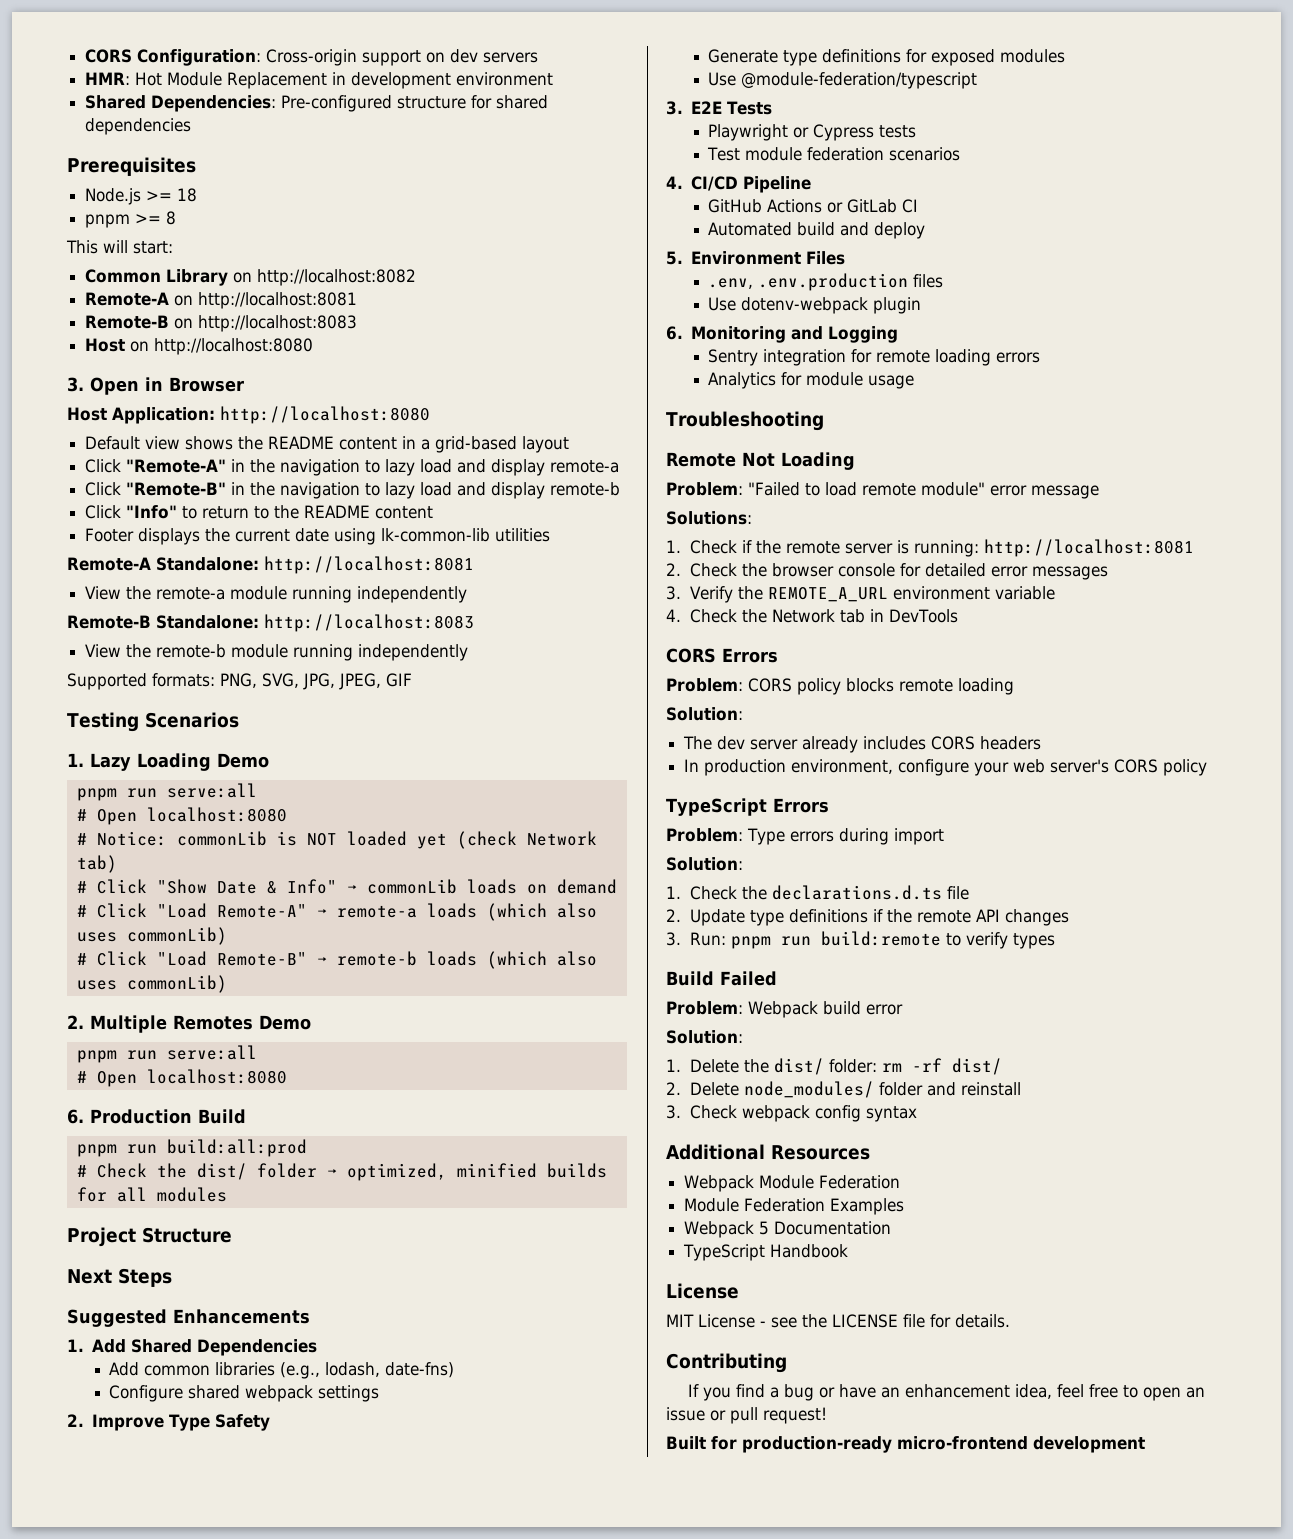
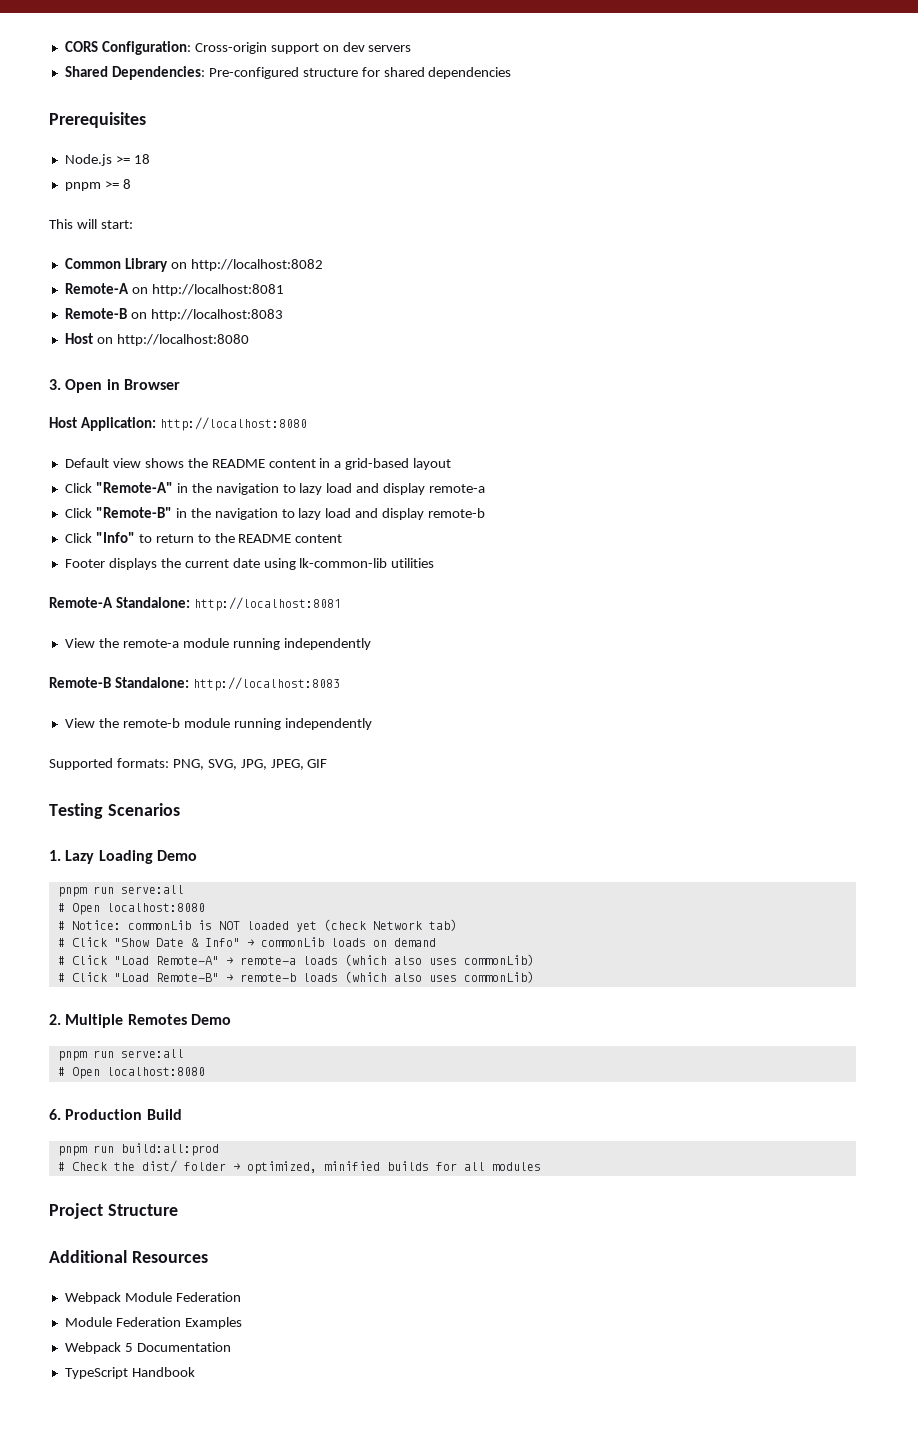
- HMR: Hot Module Replacement in development environment
- Next Steps
- Suggested Enhancements
- 1. Add Shared Dependencies
- Add common libraries (e.g., lodash, date-fns)
- Configure shared webpack settings
- 2. Improve Type Safety
- Generate type definitions for exposed modules
- Use @module-federation/typescript
- 3. E2E Tests
- Playwright or Cypress tests
- Test module federation scenarios
- 4. CI/CD Pipeline
- GitHub Actions or GitLab CI
- Automated build and deploy
- 5. Environment Files
- .env, .env.production files
- Use dotenv-webpack plugin
- 6. Monitoring and Logging
- Sentry integration for remote loading errors
- Analytics for module usage
- Troubleshooting
- Remote Not Loading
- Problem: "Failed to load remote module" error message
- Solutions:
- 1. Check if the remote server is running: http://localhost:8081
- 2. Check the browser console for detailed error messages
- 3. Verify the REMOTE_A_URL environment variable
- 4. Check the Network tab in DevTools
- CORS Errors
- Problem: CORS policy blocks remote loading
- Solution:
- The dev server already includes CORS headers
- In production environment, configure your web server's CORS policy
- TypeScript Errors
- Problem: Type errors during import
- Solution:
- 1. Check the declarations.d.ts file
- 2. Update type definitions if the remote API changes
- 3. Run: pnpm run build:remote to verify types
- Build Failed
- Problem: Webpack build error
- Solution:
- 1. Delete the dist/ folder: rm -rf dist/
- 2. Delete node_modules/ folder and reinstall
- 3. Check webpack config syntax
  TypeScript Handbook
- License
- MIT License - see the LICENSE file for details.
- Contributing
- If you find a bug or have an enhancement idea, feel free to open an issue or pull request!
- Built for production-ready micro-frontend development

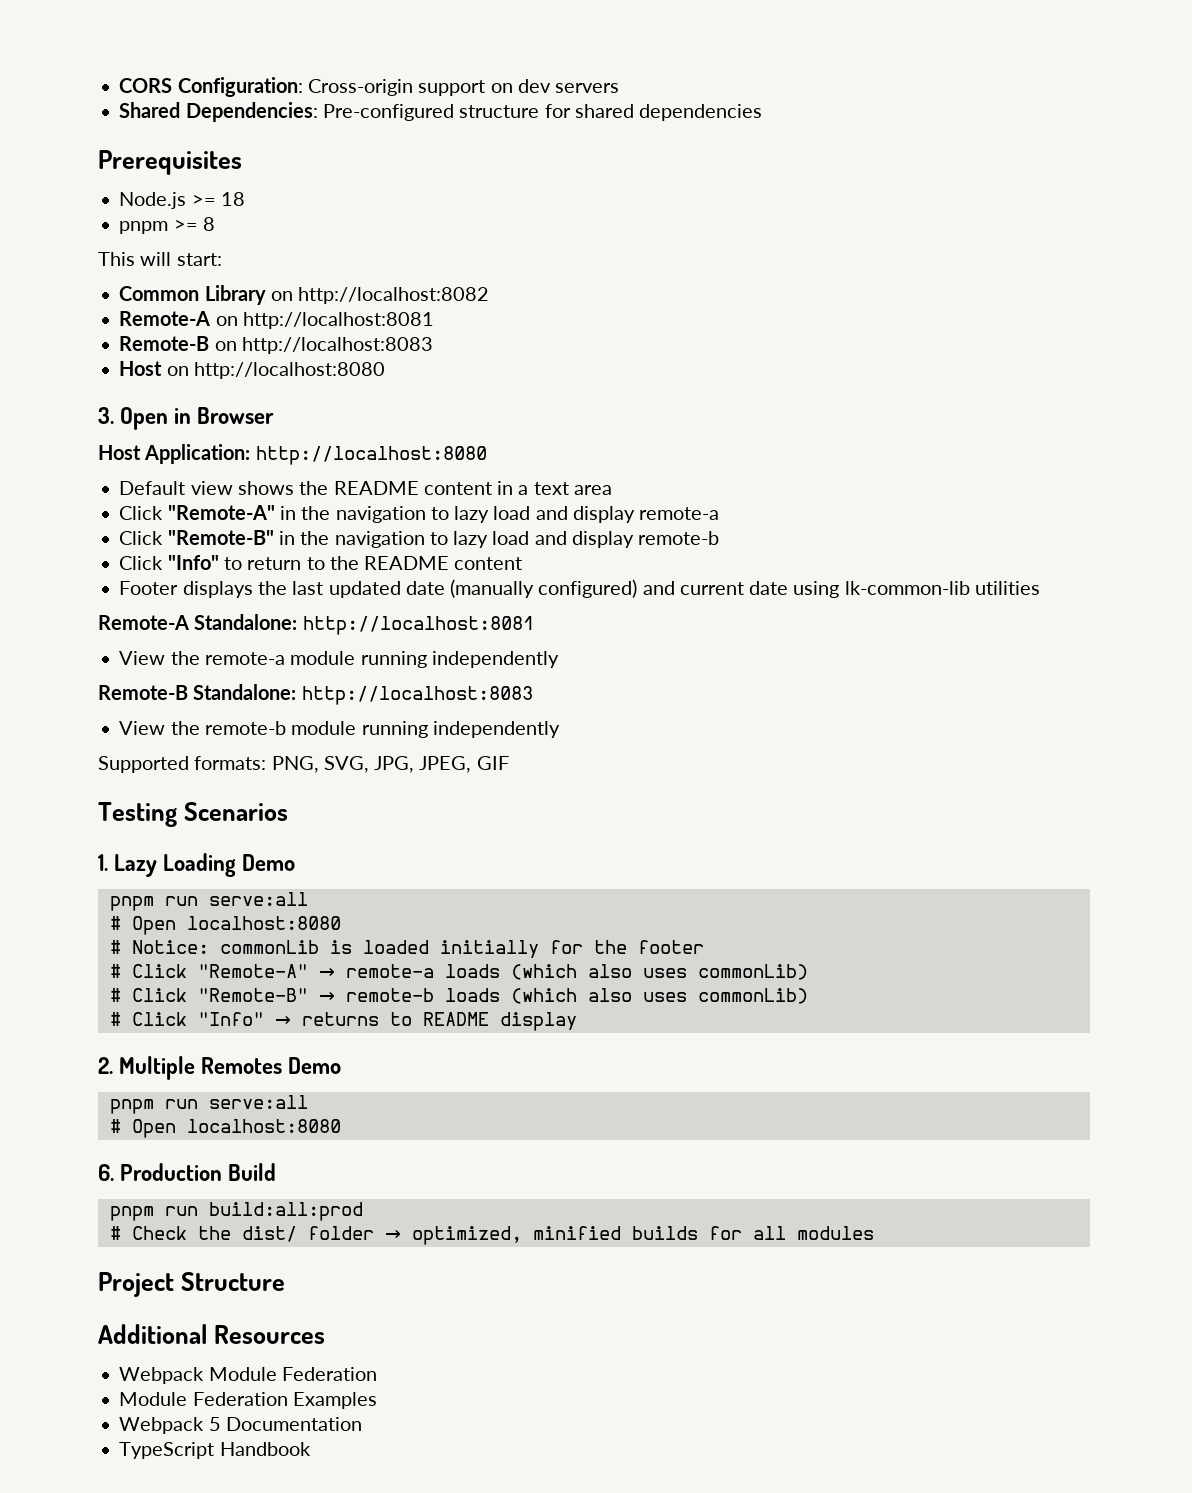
- Default view shows the README content in a grid-based layout
+ Default view shows the README content in a text area
- Footer displays the current date using lk-common-lib utilities
+ Footer displays the last updated date (manually configured) and current date using lk-common-lib utilities
- # Notice: commonLib is NOT loaded yet (check Network tab)
- # Click "Show Date & Info" → commonLib loads on demand
- # Click "Load Remote-A" → remote-a loads (which also uses commonLib)
+ # Notice: commonLib is loaded initially for the footer
+ # Click "Remote-A" → remote-a loads (which also uses commonLib)
- # Click "Load Remote-B" → remote-b loads (which also uses commonLib)
+ # Click "Remote-B" → remote-b loads (which also uses commonLib)
+ # Click "Info" → returns to README display

